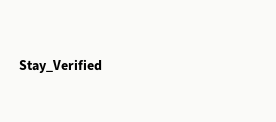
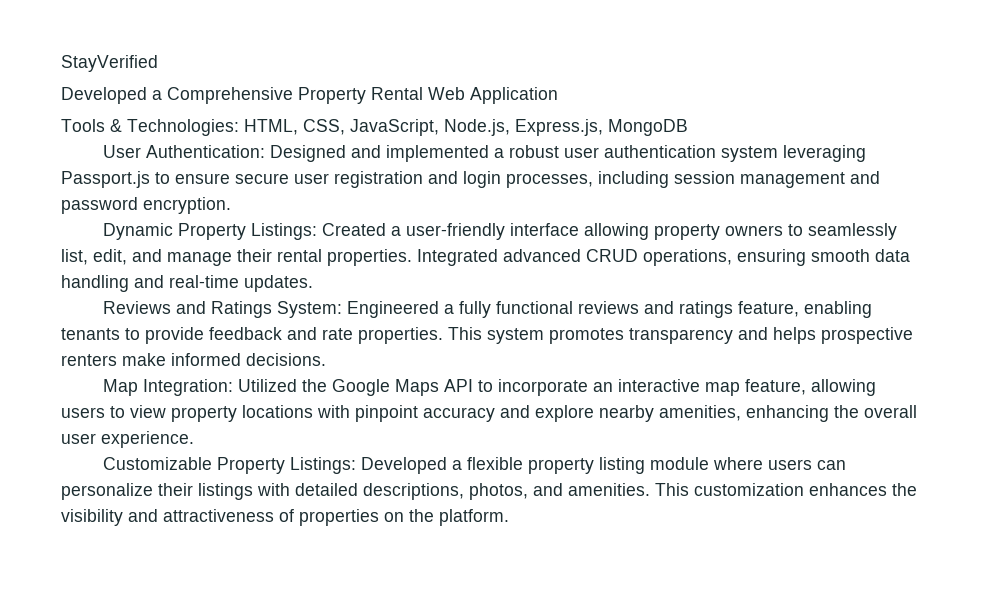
- Stay_Verified
+ StayVerified
+ Developed a Comprehensive Property Rental Web Application
+ Tools & Technologies: HTML, CSS, JavaScript, Node.js, Express.js, MongoDB
+ User Authentication: Designed and implemented a robust user authentication system leveraging Passport.js to ensure secure user registration and login processes, including session management and password encryption.
+ Dynamic Property Listings: Created a user-friendly interface allowing property owners to seamlessly list, edit, and manage their rental properties. Integrated advanced CRUD operations, ensuring smooth data handling and real-time updates.
+ Reviews and Ratings System: Engineered a fully functional reviews and ratings feature, enabling tenants to provide feedback and rate properties. This system promotes transparency and helps prospective renters make informed decisions.
+ Map Integration: Utilized the Google Maps API to incorporate an interactive map feature, allowing users to view property locations with pinpoint accuracy and explore nearby amenities, enhancing the overall user experience.
+ Customizable Property Listings: Developed a flexible property listing module where users can personalize their listings with detailed descriptions, photos, and amenities. This customization enhances the visibility and attractiveness of properties on the platform.

